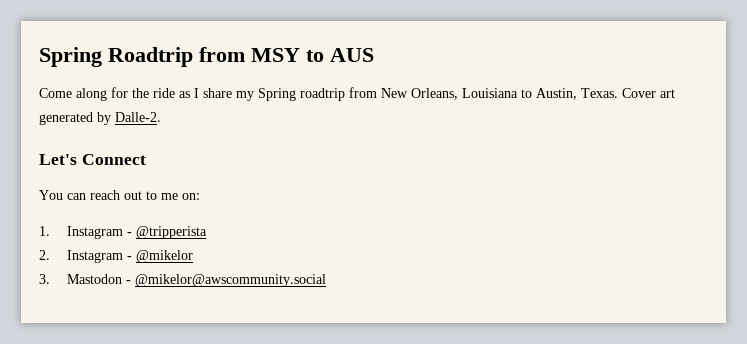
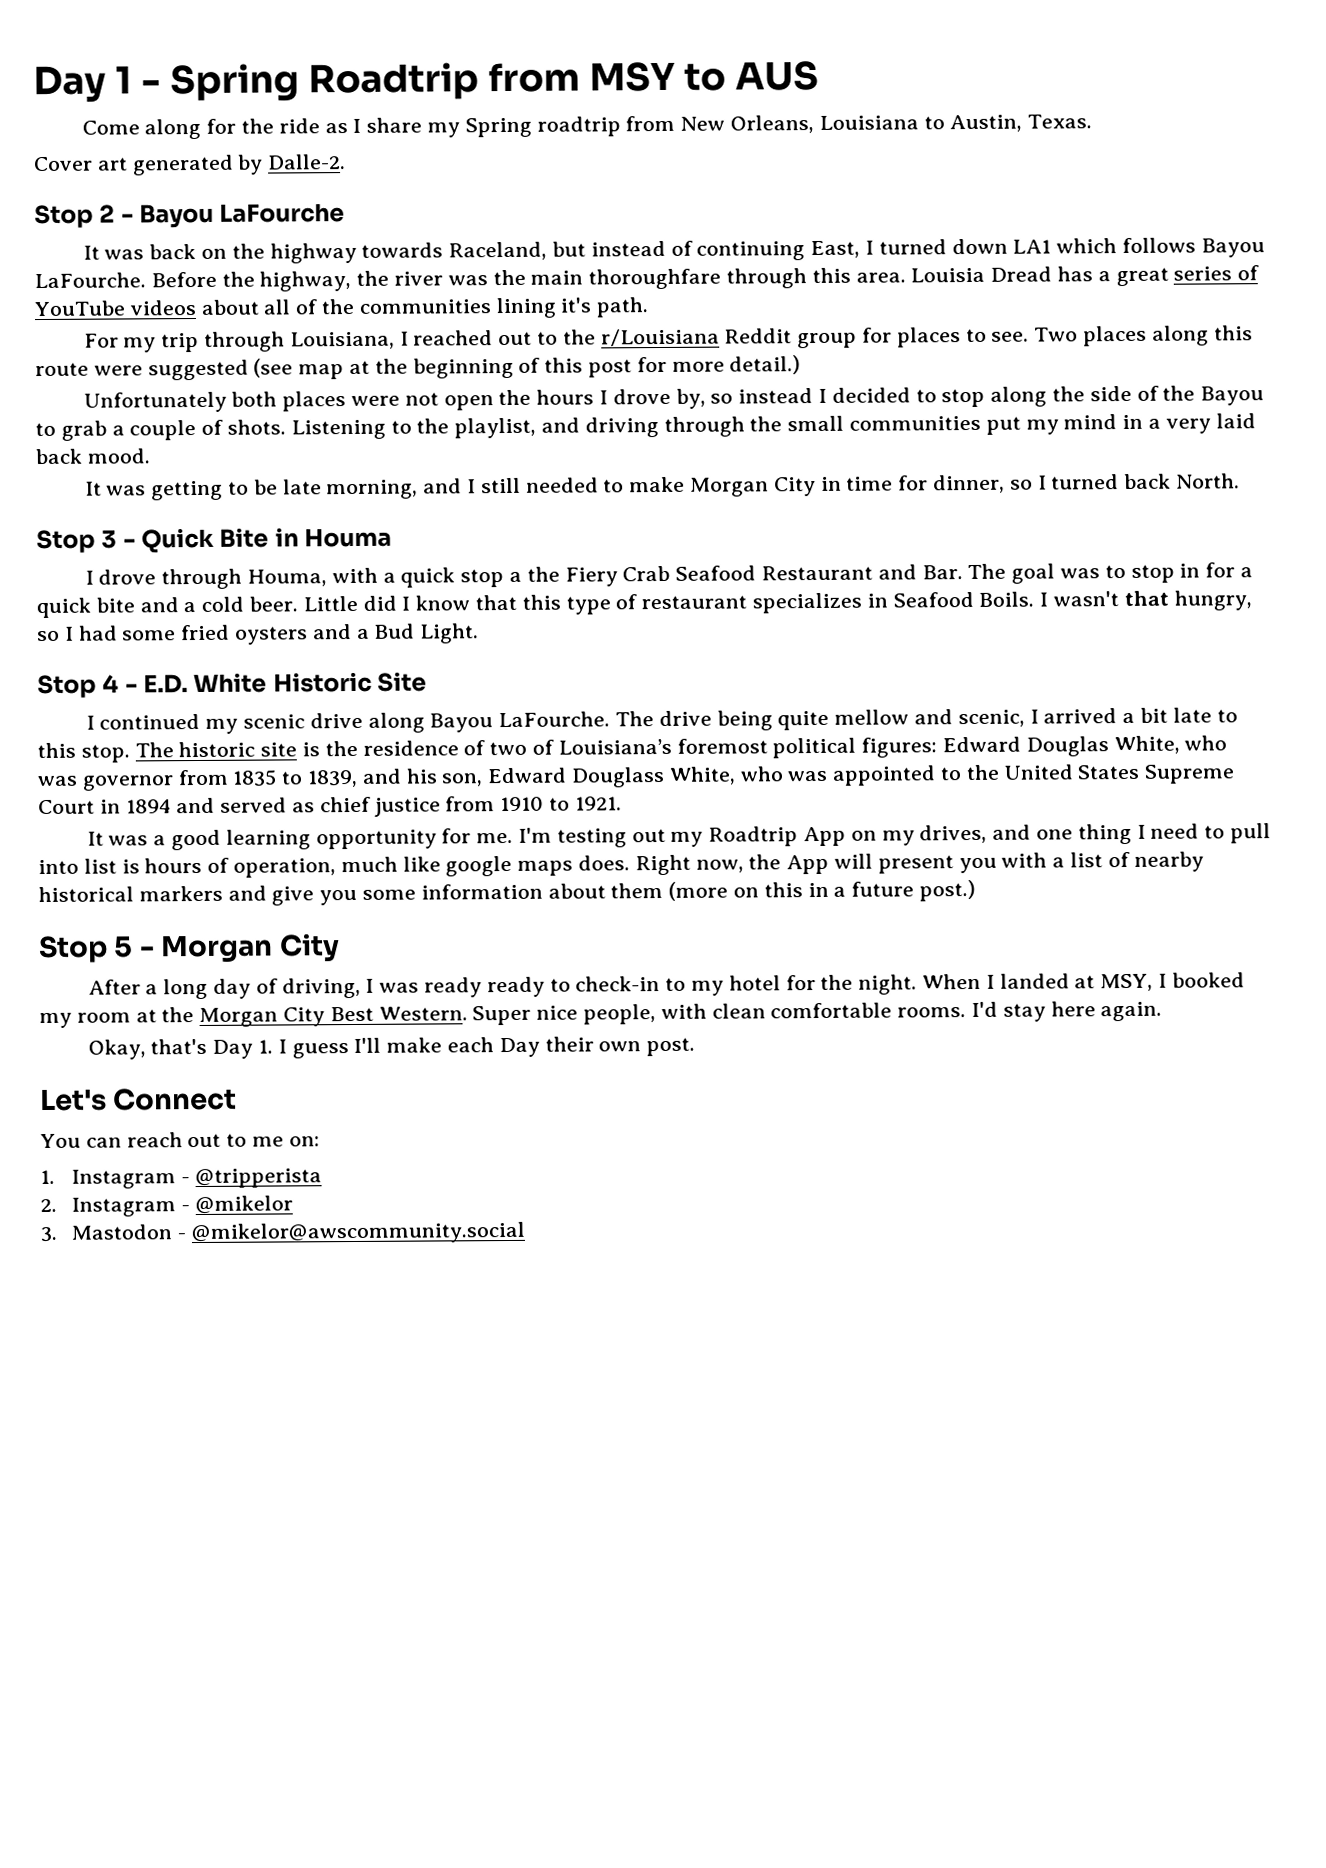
- Spring Roadtrip from MSY to AUS
+ Day 1 - Spring Roadtrip from MSY to AUS
- Come along for the ride as I share my Spring roadtrip from New Orleans, Louisiana to Austin, Texas. Cover art generated by Dalle-2.
+ Come along for the ride as I share my Spring roadtrip from New Orleans, Louisiana to Austin, Texas.
+ Cover art generated by Dalle-2.
+ Stop 2 - Bayou LaFourche
+ It was back on the highway towards Raceland, but instead of continuing East, I turned down LA1 which follows Bayou LaFourche. Before the highway, the river was the main thoroughfare through this area. Louisia Dread has a great series of YouTube videos about all of the communities lining it's path.
+ For my trip through Louisiana, I reached out to the r/Louisiana Reddit group for places to see. Two places along this route were suggested (see map at the beginning of this post for more detail.)
+ Unfortunately both places were not open the hours I drove by, so instead I decided to stop along the side of the Bayou to grab a couple of shots. Listening to the playlist, and driving through the small communities put my mind in a very laid back mood.
+ It was getting to be late morning, and I still needed to make Morgan City in time for dinner, so I turned back North.
+ Stop 3 - Quick Bite in Houma
+ I drove through Houma, with a quick stop a the Fiery Crab Seafood Restaurant and Bar. The goal was to stop in for a quick bite and a cold beer. Little did I know that this type of restaurant specializes in Seafood Boils. I wasn't that hungry, so I had some fried oysters and a Bud Light.
+ Stop 4 - E.D. White Historic Site
+ I continued my scenic drive along Bayou LaFourche. The drive being quite mellow and scenic, I arrived a bit late to this stop. The historic site is the residence of two of Louisiana’s foremost political figures: Edward Douglas White, who was governor from 1835 to 1839, and his son, Edward Douglass White, who was appointed to the United States Supreme Court in 1894 and served as chief justice from 1910 to 1921.
+ It was a good learning opportunity for me. I'm testing out my Roadtrip App on my drives, and one thing I need to pull into list is hours of operation, much like google maps does. Right now, the App will present you with a list of nearby historical markers and give you some information about them (more on this in a future post.)
+ Stop 5 - Morgan City
+ After a long day of driving, I was ready ready to check-in to my hotel for the night. When I landed at MSY, I booked my room at the Morgan City Best Western. Super nice people, with clean comfortable rooms. I'd stay here again.
+ Okay, that's Day 1. I guess I'll make each Day their own post.

